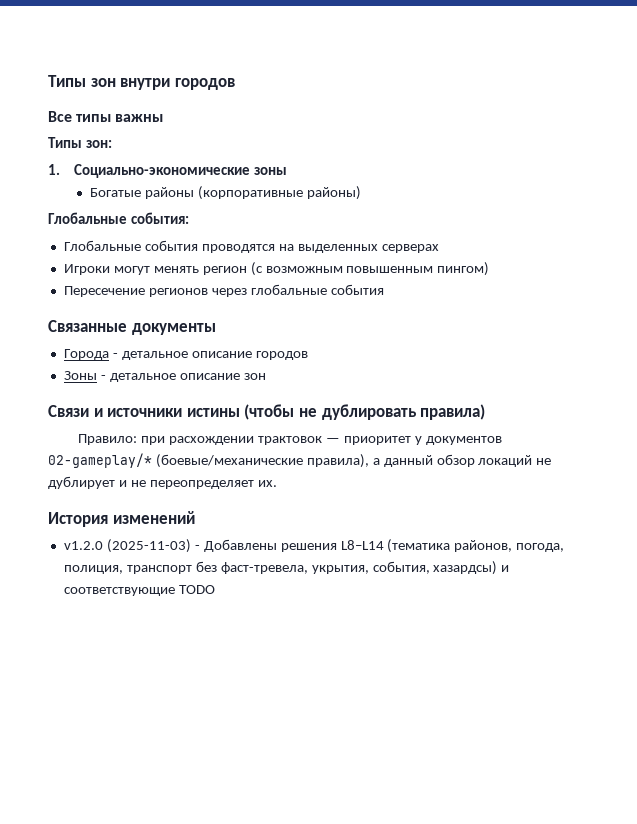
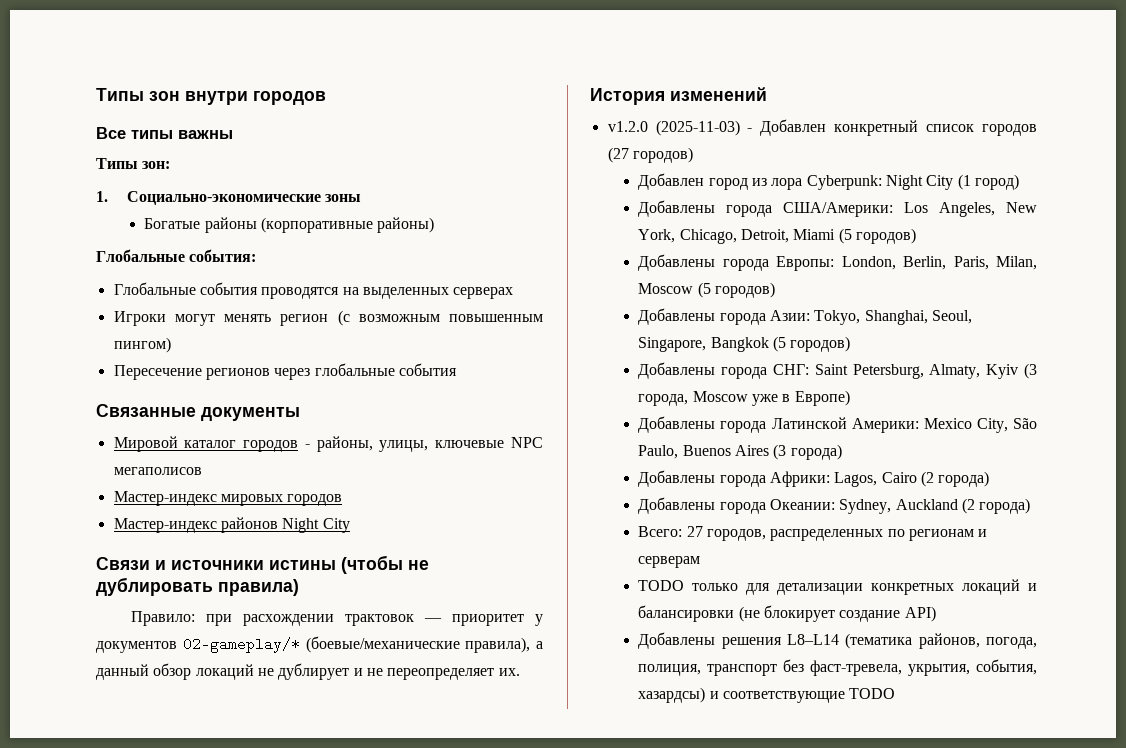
- Города - детальное описание городов
- Зоны - детальное описание зон
+ Мировой каталог городов - районы, улицы, ключевые NPC мегаполисов
+ Мастер-индекс мировых городов
+ Мастер-индекс районов Night City
- v1.2.0 (2025-11-03) - Добавлены решения L8–L14 (тематика районов, погода, полиция, транспорт без фаст-тревела, укрытия, события, хазардсы) и соответствующие TODO
+ v1.2.0 (2025-11-03) - Добавлен конкретный список городов (27 городов)
+ Добавлен город из лора Cyberpunk: Night City (1 город)
+ Добавлены города США/Америки: Los Angeles, New York, Chicago, Detroit, Miami (5 городов)
+ Добавлены города Европы: London, Berlin, Paris, Milan, Moscow (5 городов)
+ Добавлены города Азии: Tokyo, Shanghai, Seoul, Singapore, Bangkok (5 городов)
+ Добавлены города СНГ: Saint Petersburg, Almaty, Kyiv (3 города, Moscow уже в Европе)
+ Добавлены города Латинской Америки: Mexico City, São Paulo, Buenos Aires (3 города)
+ Добавлены города Африки: Lagos, Cairo (2 города)
+ Добавлены города Океании: Sydney, Auckland (2 города)
+ Всего: 27 городов, распределенных по регионам и серверам
+ TODO только для детализации конкретных локаций и балансировки (не блокирует создание API)
+ Добавлены решения L8–L14 (тематика районов, погода, полиция, транспорт без фаст-тревела, укрытия, события, хазардсы) и соответствующие TODO

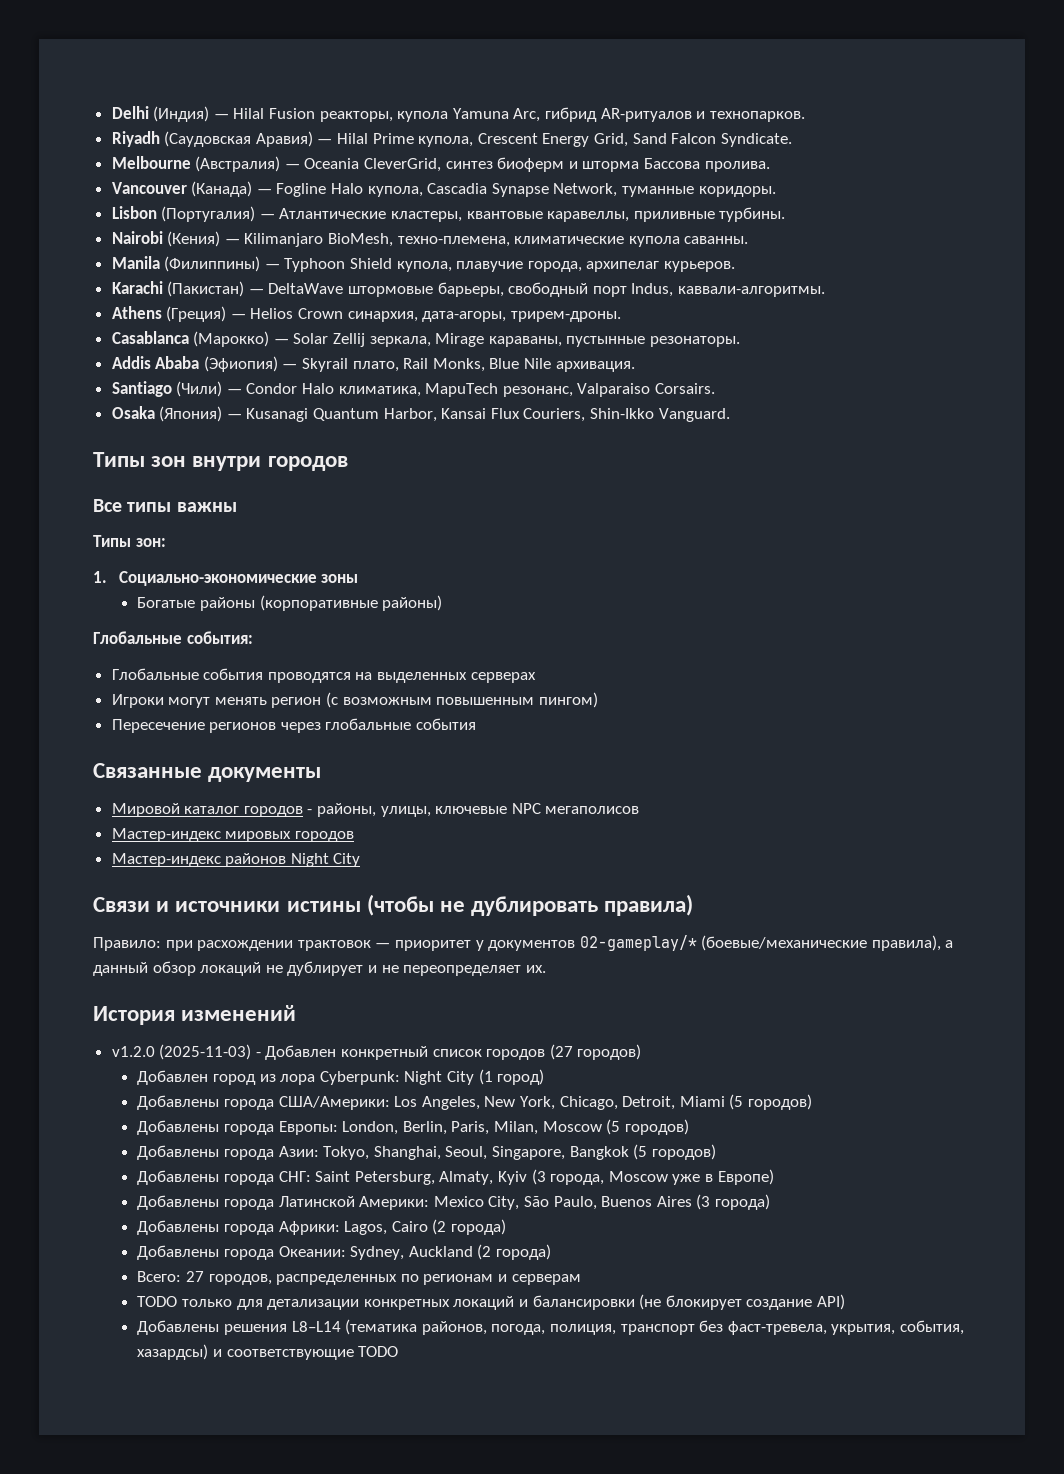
+ Delhi (Индия) — Hilal Fusion реакторы, купола Yamuna Arc, гибрид AR-ритуалов и технопарков.
+ Riyadh (Саудовская Аравия) — Hilal Prime купола, Crescent Energy Grid, Sand Falcon Syndicate.
+ Melbourne (Австралия) — Oceania CleverGrid, синтез биоферм и шторма Бассова пролива.
+ Vancouver (Канада) — Fogline Halo купола, Cascadia Synapse Network, туманные коридоры.
+ Lisbon (Португалия) — Атлантические кластеры, квантовые каравеллы, приливные турбины.
+ Nairobi (Кения) — Kilimanjaro BioMesh, техно-племена, климатические купола саванны.
+ Manila (Филиппины) — Typhoon Shield купола, плавучие города, архипелаг курьеров.
+ Karachi (Пакистан) — DeltaWave штормовые барьеры, свободный порт Indus, каввали-алгоритмы.
+ Athens (Греция) — Helios Crown синархия, дата-агоры, трирем-дроны.
+ Casablanca (Марокко) — Solar Zellij зеркала, Mirage караваны, пустынные резонаторы.
+ Addis Ababa (Эфиопия) — Skyrail плато, Rail Monks, Blue Nile архивация.
+ Santiago (Чили) — Condor Halo климатика, MapuTech резонанс, Valparaiso Corsairs.
+ Osaka (Япония) — Kusanagi Quantum Harbor, Kansai Flux Couriers, Shin-Ikko Vanguard.

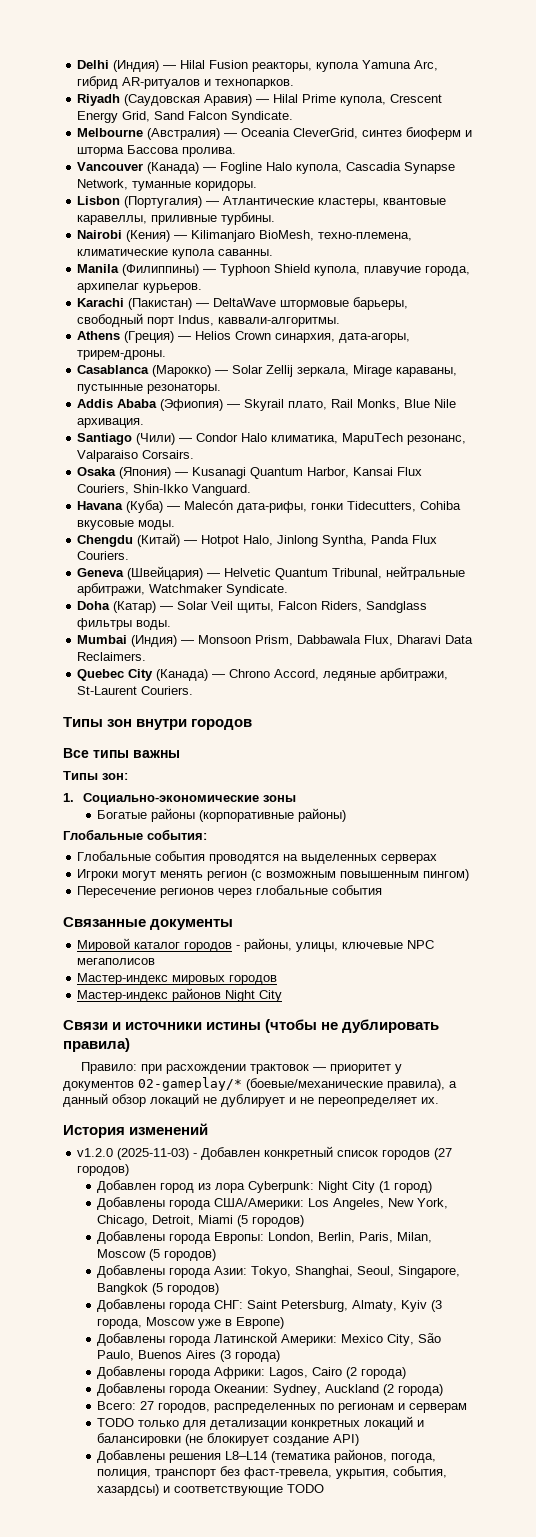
+ Havana (Куба) — Malecón дата-рифы, гонки Tidecutters, Cohiba вкусовые моды.
+ Chengdu (Китай) — Hotpot Halo, Jinlong Syntha, Panda Flux Couriers.
+ Geneva (Швейцария) — Helvetic Quantum Tribunal, нейтральные арбитражи, Watchmaker Syndicate.
+ Doha (Катар) — Solar Veil щиты, Falcon Riders, Sandglass фильтры воды.
+ Mumbai (Индия) — Monsoon Prism, Dabbawala Flux, Dharavi Data Reclaimers.
+ Quebec City (Канада) — Chrono Accord, ледяные арбитражи, St-Laurent Couriers.

